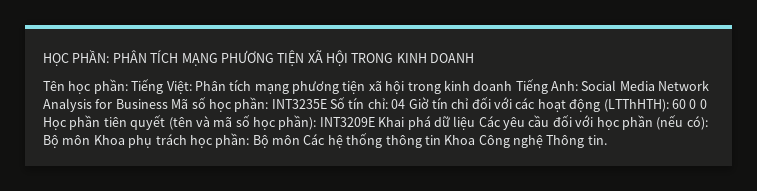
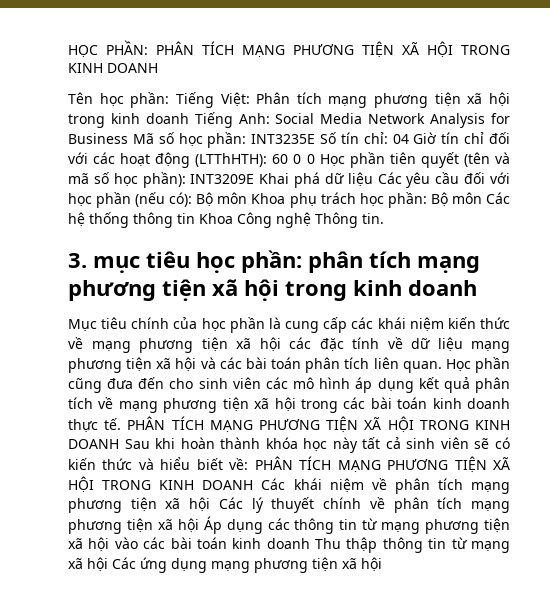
+ 3. mục tiêu học phần: phân tích mạng phương tiện xã hội trong kinh doanh
+ Mục tiêu chính của học phần là cung cấp các khái niệm kiến thức về mạng phương tiện xã hội các đặc tính về dữ liệu mạng phương tiện xã hội và các bài toán phân tích liên quan. Học phần cũng đưa đến cho sinh viên các mô hình áp dụng kết quả phân tích về mạng phương tiện xã hội trong các bài toán kinh doanh thực tế. PHÂN TÍCH MẠNG PHƯƠNG TIỆN XÃ HỘI TRONG KINH DOANH Sau khi hoàn thành khóa học này tất cả sinh viên sẽ có kiến thức và hiểu biết về: PHÂN TÍCH MẠNG PHƯƠNG TIỆN XÃ HỘI TRONG KINH DOANH Các khái niệm về phân tích mạng phương tiện xã hội Các lý thuyết chính về phân tích mạng phương tiện xã hội Áp dụng các thông tin từ mạng phương tiện xã hội vào các bài toán kinh doanh Thu thập thông tin từ mạng xã hội Các ứng dụng mạng phương tiện xã hội

